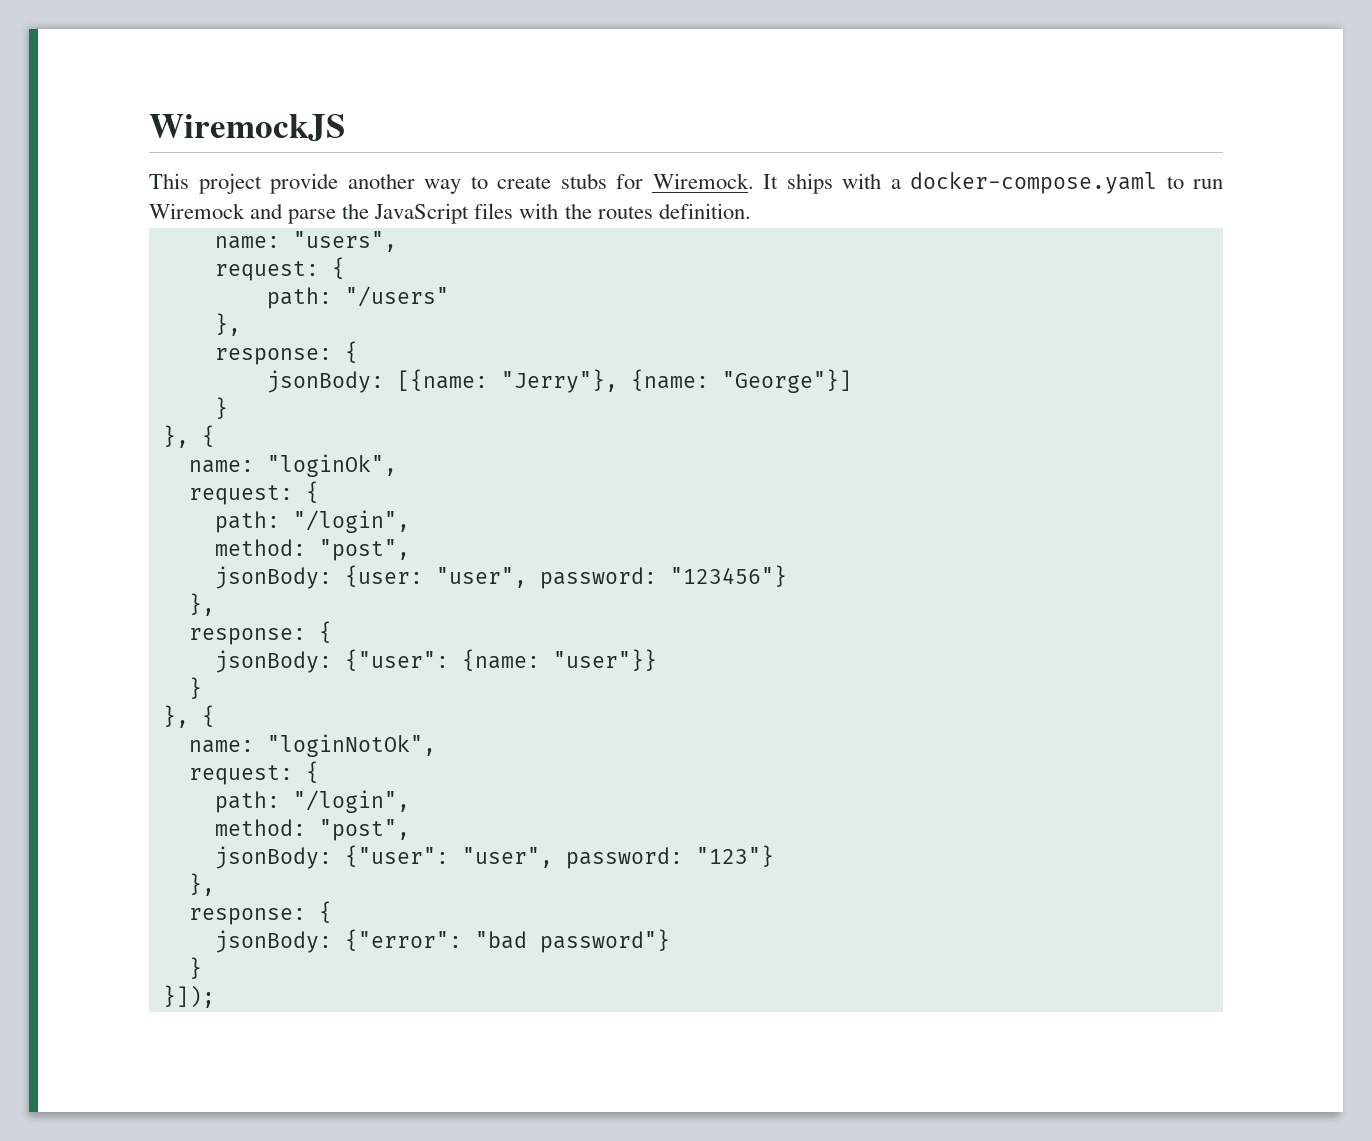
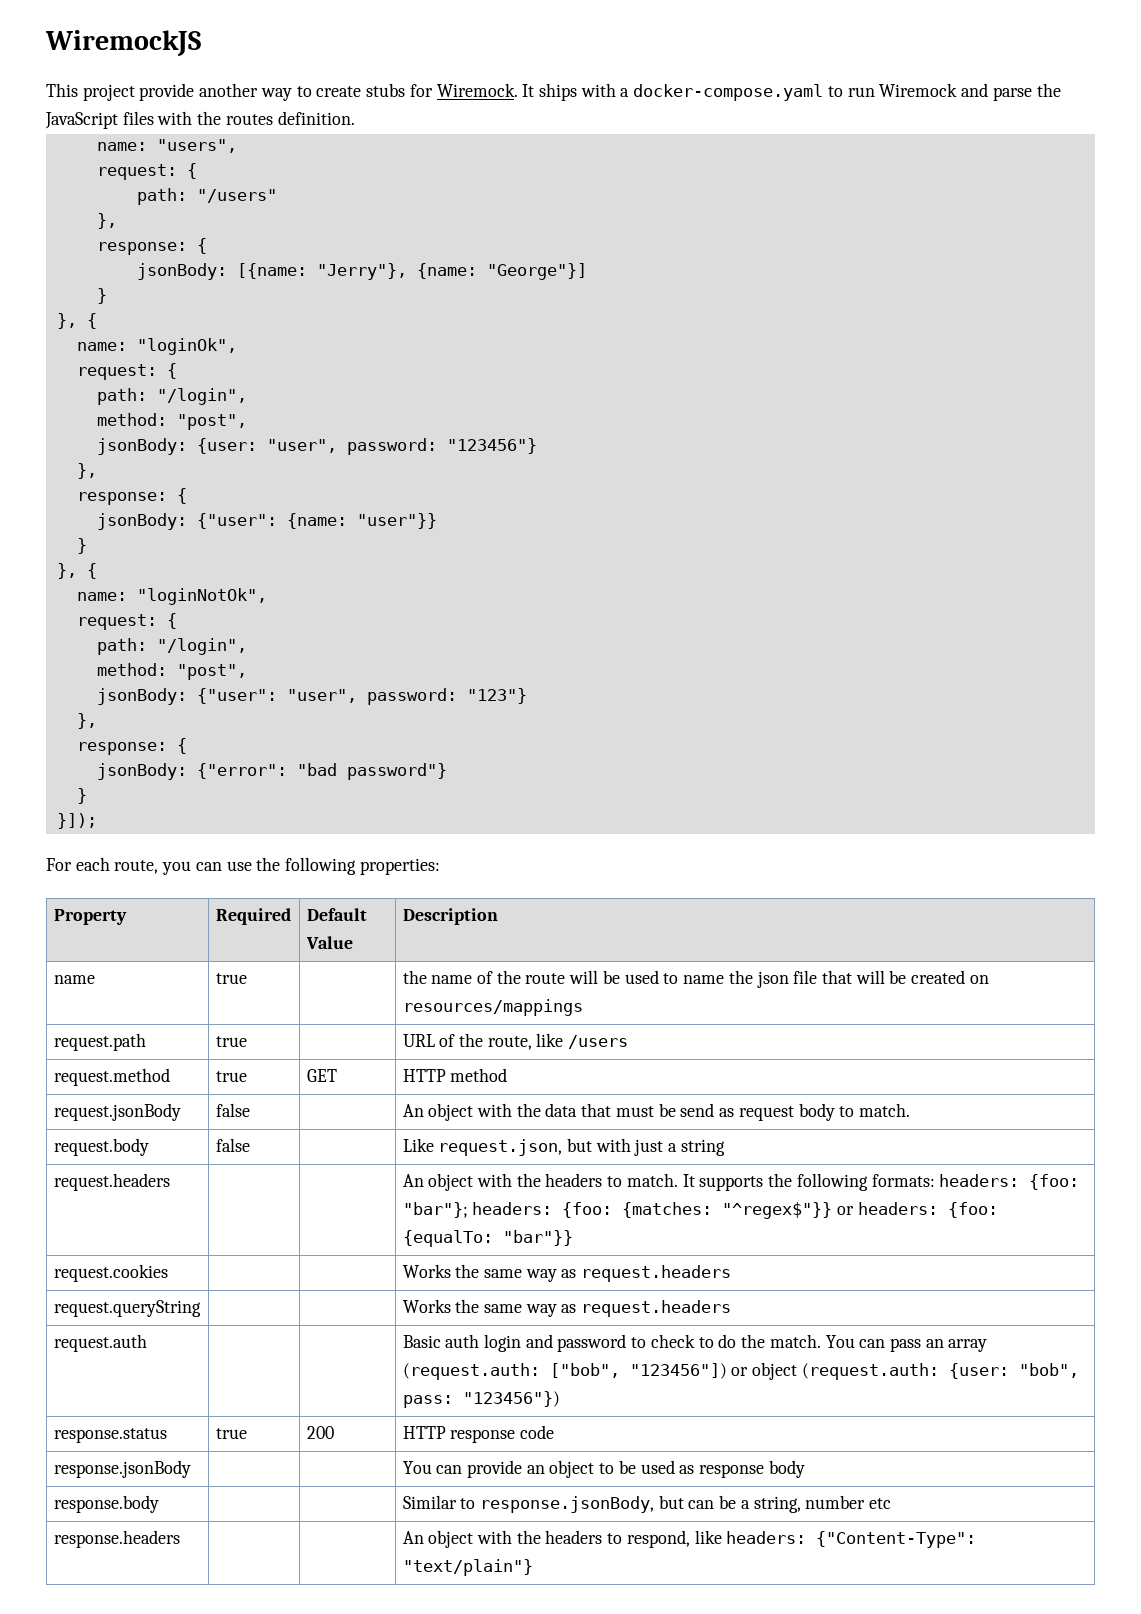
+ For each route, you can use the following properties:
+ Property | Required | Default Value | Description
+ name | true | | the name of the route will be used to name the json file that will be created on resources/mappings
+ request.path | true | | URL of the route, like /users
+ request.method | true | GET | HTTP method
+ request.jsonBody | false | | An object with the data that must be send as request body to match.
+ request.body | false | | Like request.json, but with just a string
+ request.headers | | | An object with the headers to match. It supports the following formats: headers: {foo: "bar"}; headers: {foo: {matches: "^regex$"}} or headers: {foo: {equalTo: "bar"}}
+ request.cookies | | | Works the same way as request.headers
+ request.queryString | | | Works the same way as request.headers
+ request.auth | | | Basic auth login and password to check to do the match. You can pass an array (request.auth: ["bob", "123456"]) or object (request.auth: {user: "bob", pass: "123456"})
+ response.status | true | 200 | HTTP response code
+ response.jsonBody | | | You can provide an object to be used as response body
+ response.body | | | Similar to response.jsonBody, but can be a string, number etc
+ response.headers | | | An object with the headers to respond, like headers: {"Content-Type": "text/plain"}

